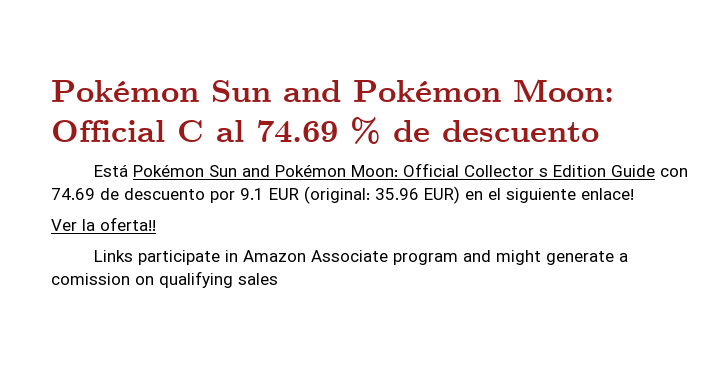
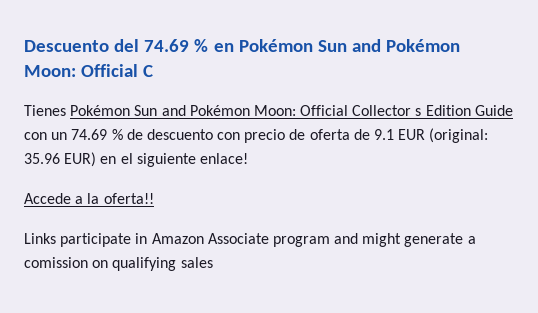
- Pokémon Sun and Pokémon Moon: Official C al 74.69 % de descuento
- Está Pokémon Sun and Pokémon Moon: Official Collector s Edition Guide con 74.69 de descuento por 9.1 EUR (original: 35.96 EUR) en el siguiente enlace!
+ Descuento del 74.69 % en Pokémon Sun and Pokémon Moon: Official C
+ Tienes Pokémon Sun and Pokémon Moon: Official Collector s Edition Guide con un 74.69 % de descuento con precio de oferta de 9.1 EUR (original: 35.96 EUR) en el siguiente enlace!
- Ver la oferta!!
+ Accede a la oferta!!

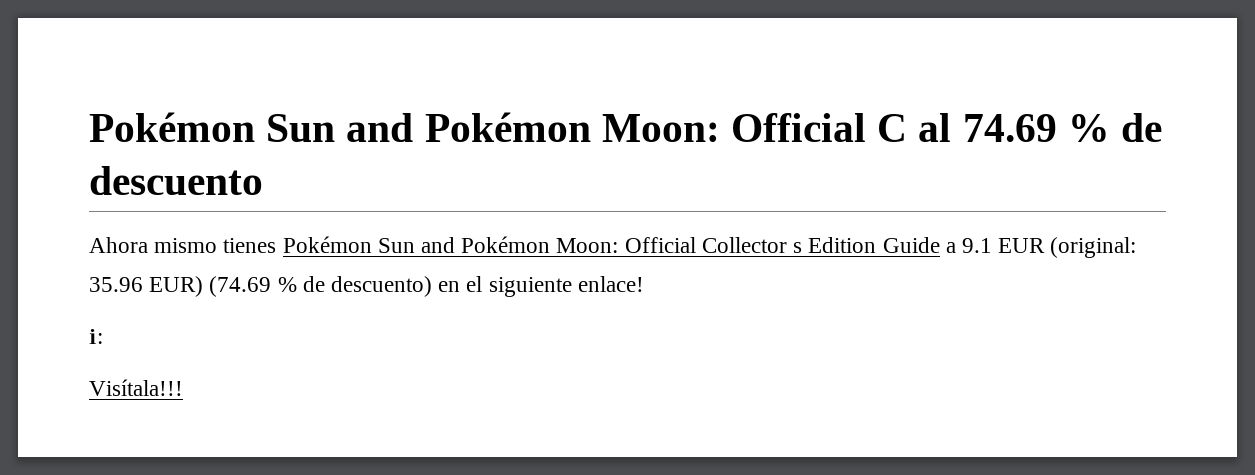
- Descuento del 74.69 % en Pokémon Sun and Pokémon Moon: Official C
- Tienes Pokémon Sun and Pokémon Moon: Official Collector s Edition Guide con un 74.69 % de descuento con precio de oferta de 9.1 EUR (original: 35.96 EUR) en el siguiente enlace!
+ Pokémon Sun and Pokémon Moon: Official C al 74.69 % de descuento
+ Ahora mismo tienes Pokémon Sun and Pokémon Moon: Official Collector s Edition Guide a 9.1 EUR (original: 35.96 EUR) (74.69 % de descuento) en el siguiente enlace!
- Accede a la oferta!!
- Links participate in Amazon Associate program and might generate a comission on qualifying sales
+ ℹ:
+ Visítala!!!

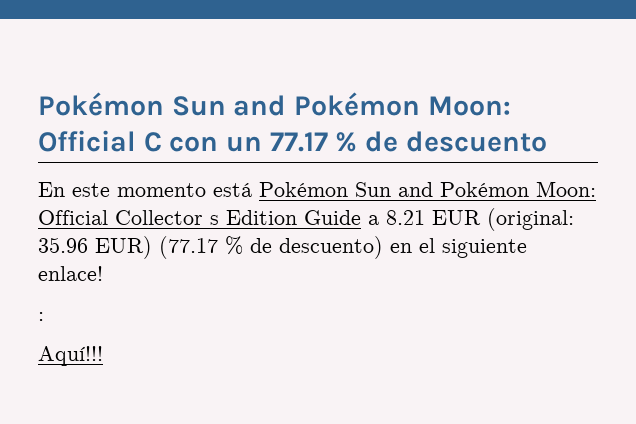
- Pokémon Sun and Pokémon Moon: Official C al 74.69 % de descuento
+ Pokémon Sun and Pokémon Moon: Official C con un 77.17 % de descuento
- Ahora mismo tienes Pokémon Sun and Pokémon Moon: Official Collector s Edition Guide a 9.1 EUR (original: 35.96 EUR) (74.69 % de descuento) en el siguiente enlace!
+ En este momento está Pokémon Sun and Pokémon Moon: Official Collector s Edition Guide a 8.21 EUR (original: 35.96 EUR) (77.17 % de descuento) en el siguiente enlace!
- ℹ:
- Visítala!!!
+ :
+ Aquí!!!

